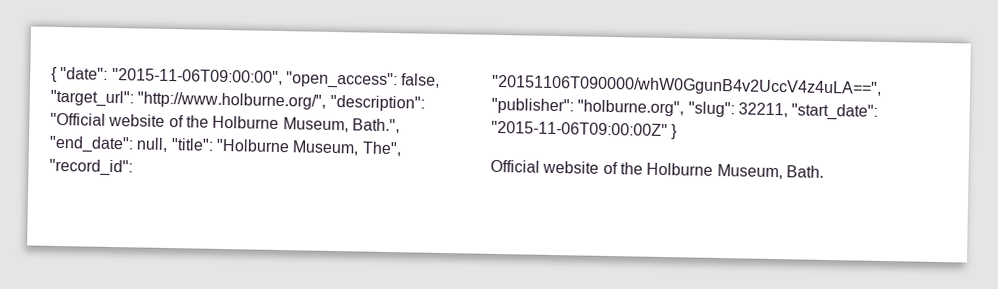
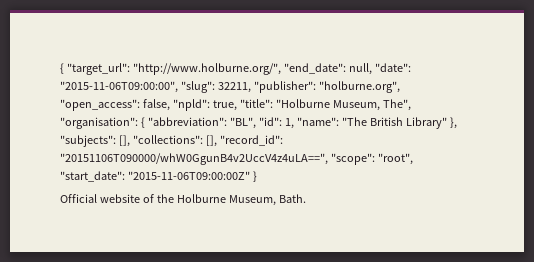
- { "date": "2015-11-06T09:00:00", "open_access": false, "target_url": "http://www.holburne.org/", "description": "Official website of the Holburne Museum, Bath.", "end_date": null, "title": "Holburne Museum, The", "record_id": "20151106T090000/whW0GgunB4v2UccV4z4uLA==", "publisher": "holburne.org", "slug": 32211, "start_date": "2015-11-06T09:00:00Z" }
+ { "target_url": "http://www.holburne.org/", "end_date": null, "date": "2015-11-06T09:00:00", "slug": 32211, "publisher": "holburne.org", "open_access": false, "npld": true, "title": "Holburne Museum, The", "organisation": { "abbreviation": "BL", "id": 1, "name": "The British Library" }, "subjects": [], "collections": [], "record_id": "20151106T090000/whW0GgunB4v2UccV4z4uLA==", "scope": "root", "start_date": "2015-11-06T09:00:00Z" }

